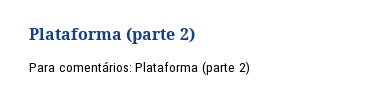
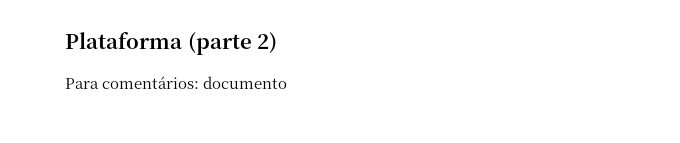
- Para comentários: Plataforma (parte 2)
+ Para comentários: documento

